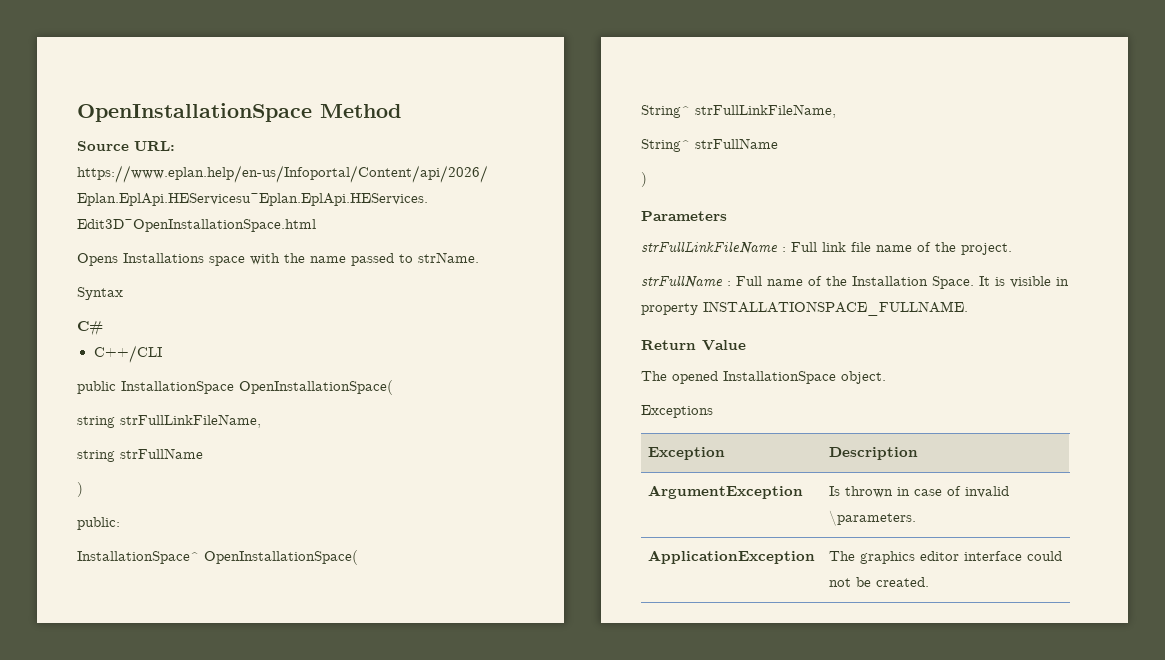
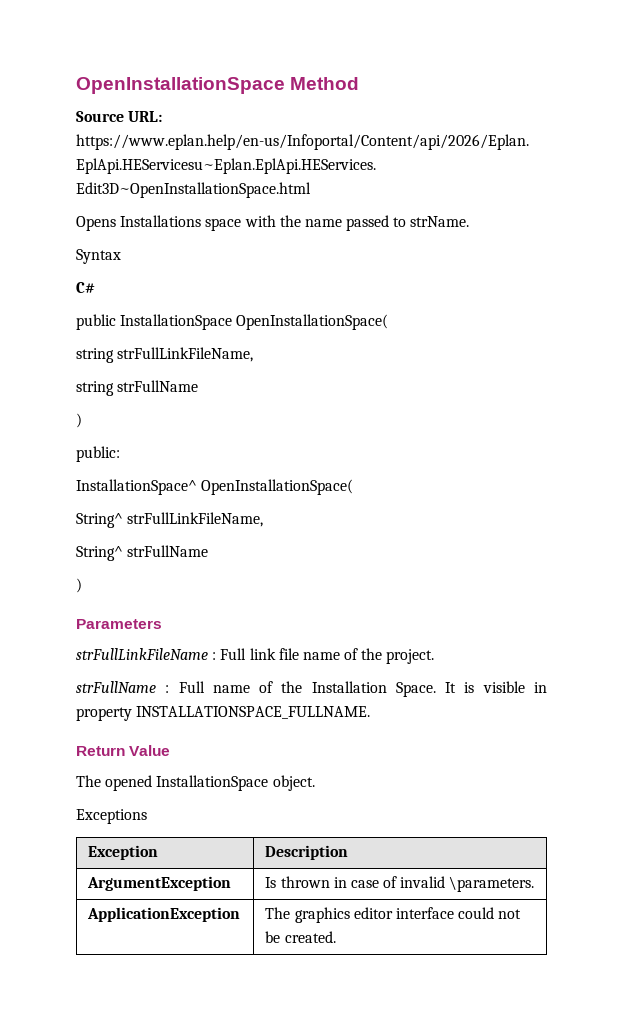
- C++/CLI

